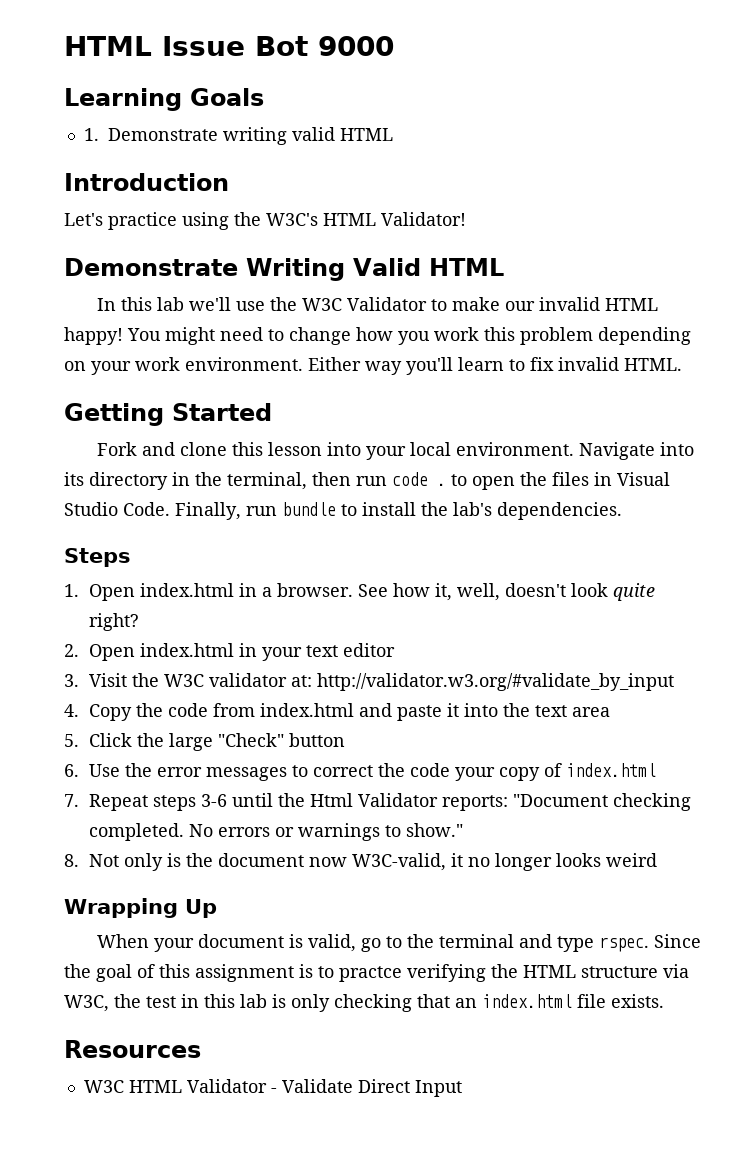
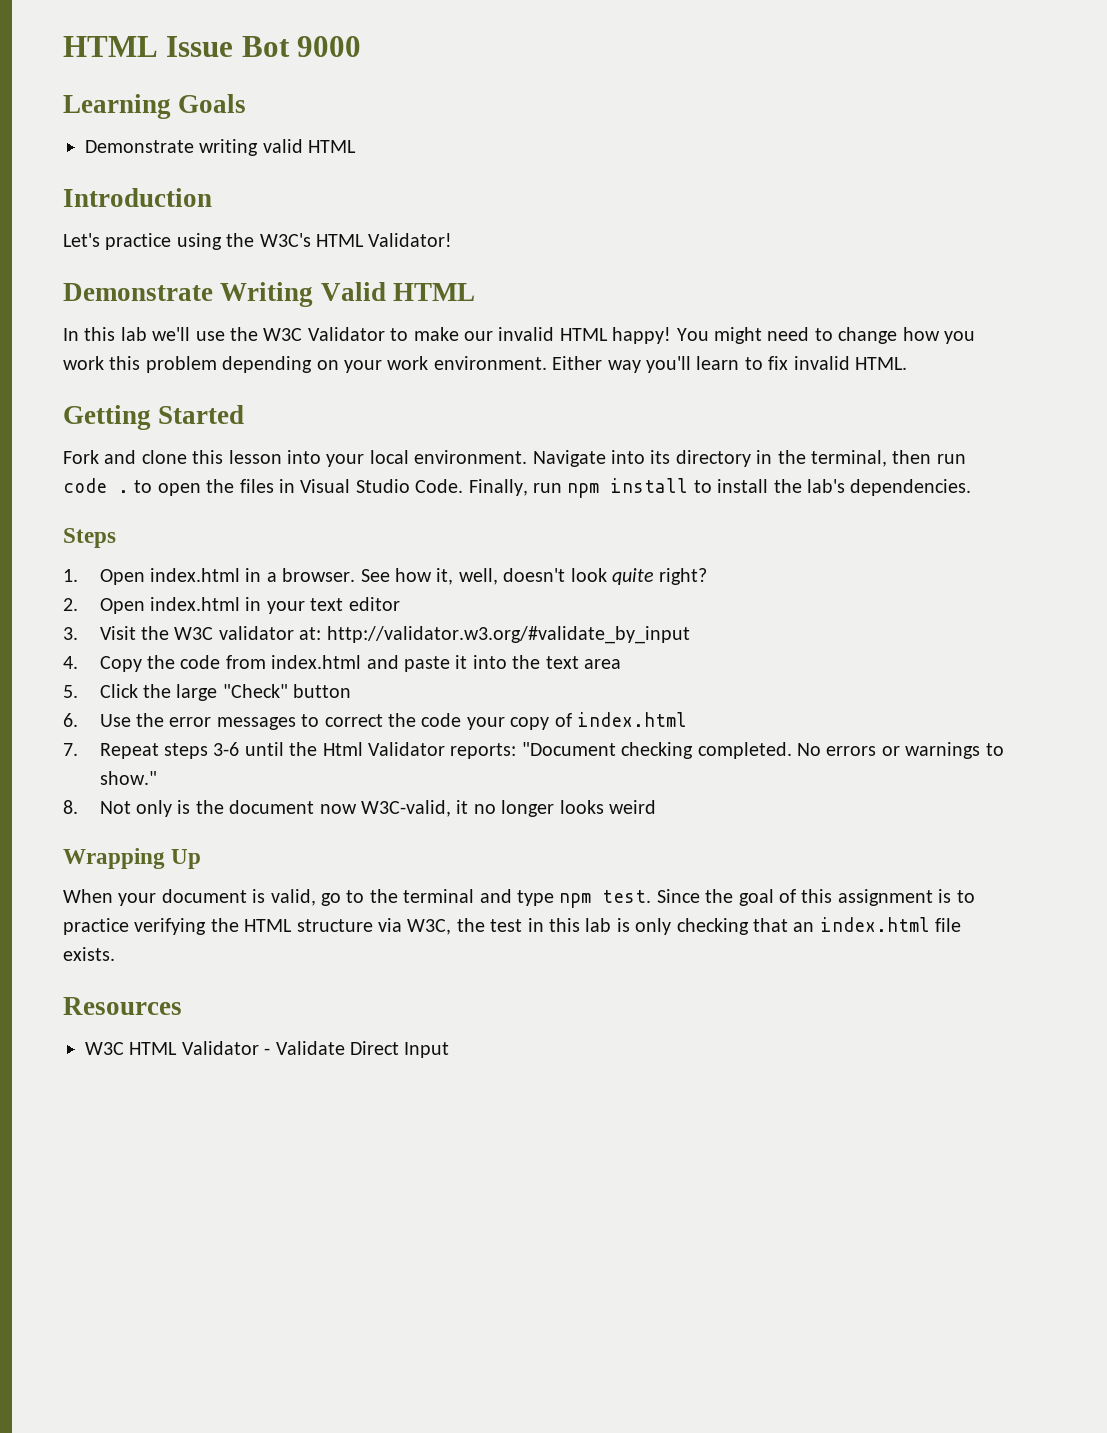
- 1. Demonstrate writing valid HTML
+ Demonstrate writing valid HTML
- Finally, run bundle to install the lab's dependencies.
+ Finally, run npm install to install the lab's dependencies.
- When your document is valid, go to the terminal and type rspec.
+ When your document is valid, go to the terminal and type npm test.
- Since the goal of this assignment is to practce verifying the HTML structure via W3C, the test in this lab is only checking that an index.html file exists.
+ Since the goal of this assignment is to practice verifying the HTML structure via W3C, the test in this lab is only checking that an index.html file exists.

